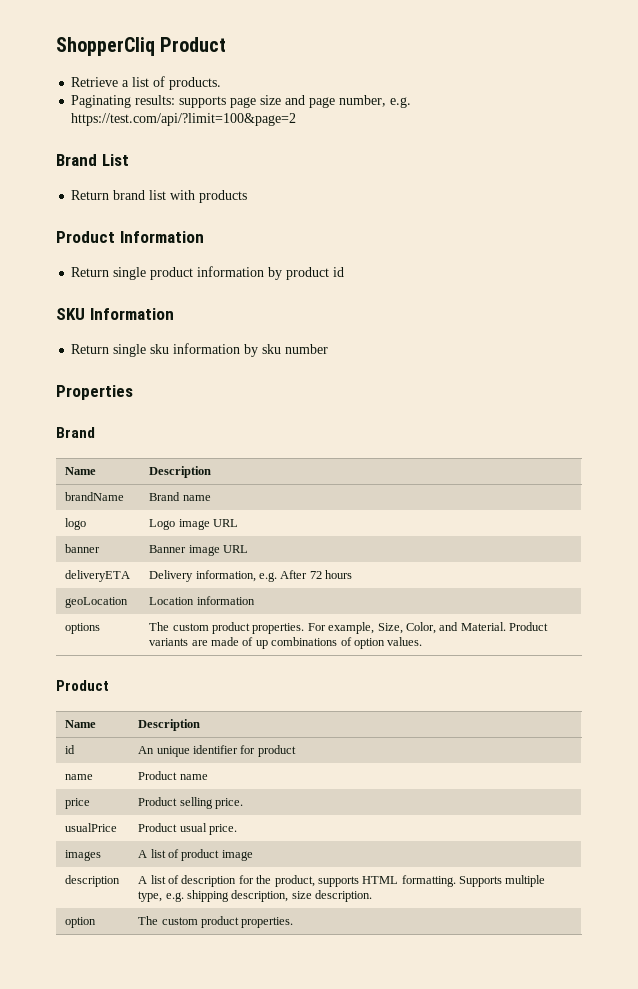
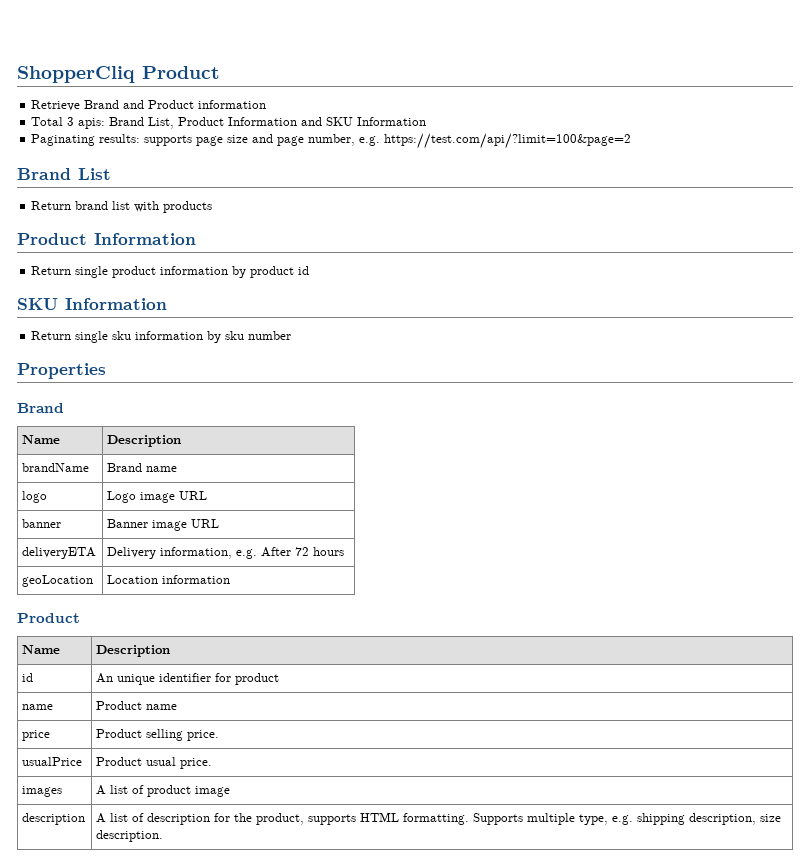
- Retrieve a list of products.
+ Retrieve Brand and Product information
+ Total 3 apis: Brand List, Product Information and SKU Information
- options | The custom product properties. For example, Size, Color, and Material. Product variants are made of up combinations of option values.
- option | The custom product properties.

